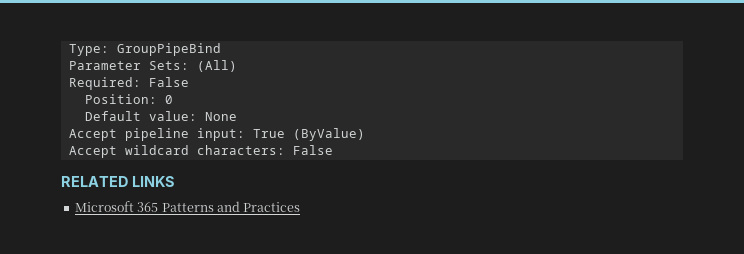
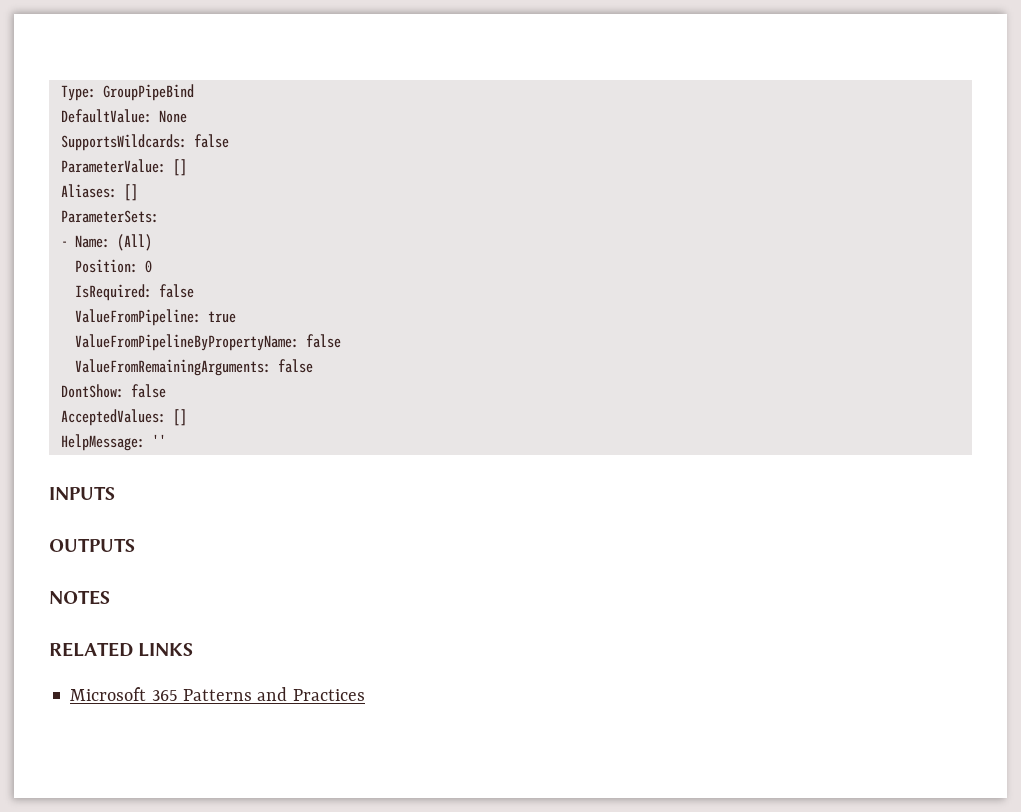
- Parameter Sets: (All)
+ DefaultValue: None
+ SupportsWildcards: false
+ ParameterValue: []
+ Aliases: []
+ ParameterSets:
+ - Name: (All)
- Required: False
- Default value: None
- Accept pipeline input: True (ByValue)
- Accept wildcard characters: False
+ IsRequired: false
+ ValueFromPipeline: true
+ ValueFromPipelineByPropertyName: false
+ ValueFromRemainingArguments: false
+ DontShow: false
+ AcceptedValues: []
+ HelpMessage: ''
+ INPUTS
+ OUTPUTS
+ NOTES

